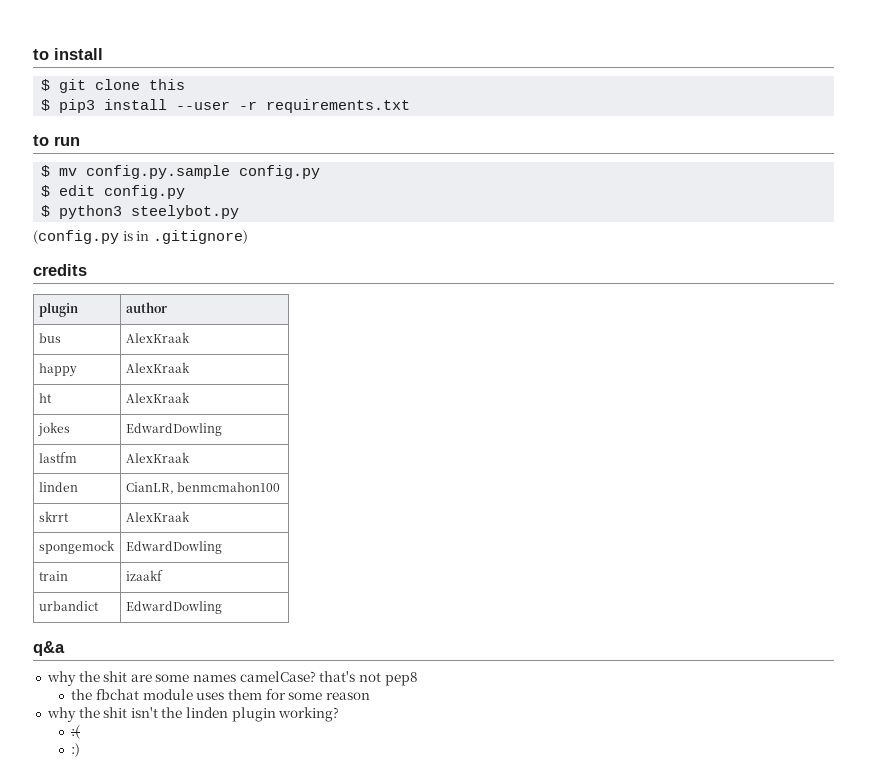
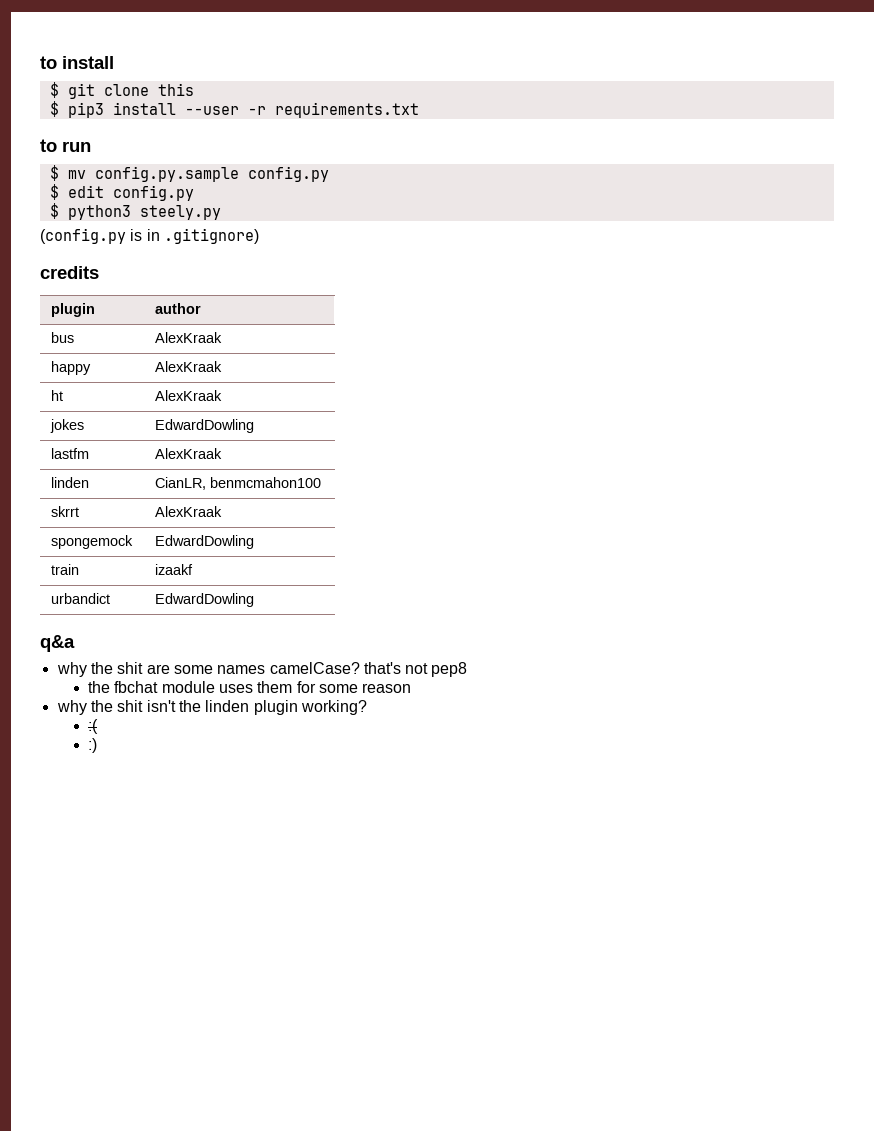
- $ python3 steelybot.py
+ $ python3 steely.py

